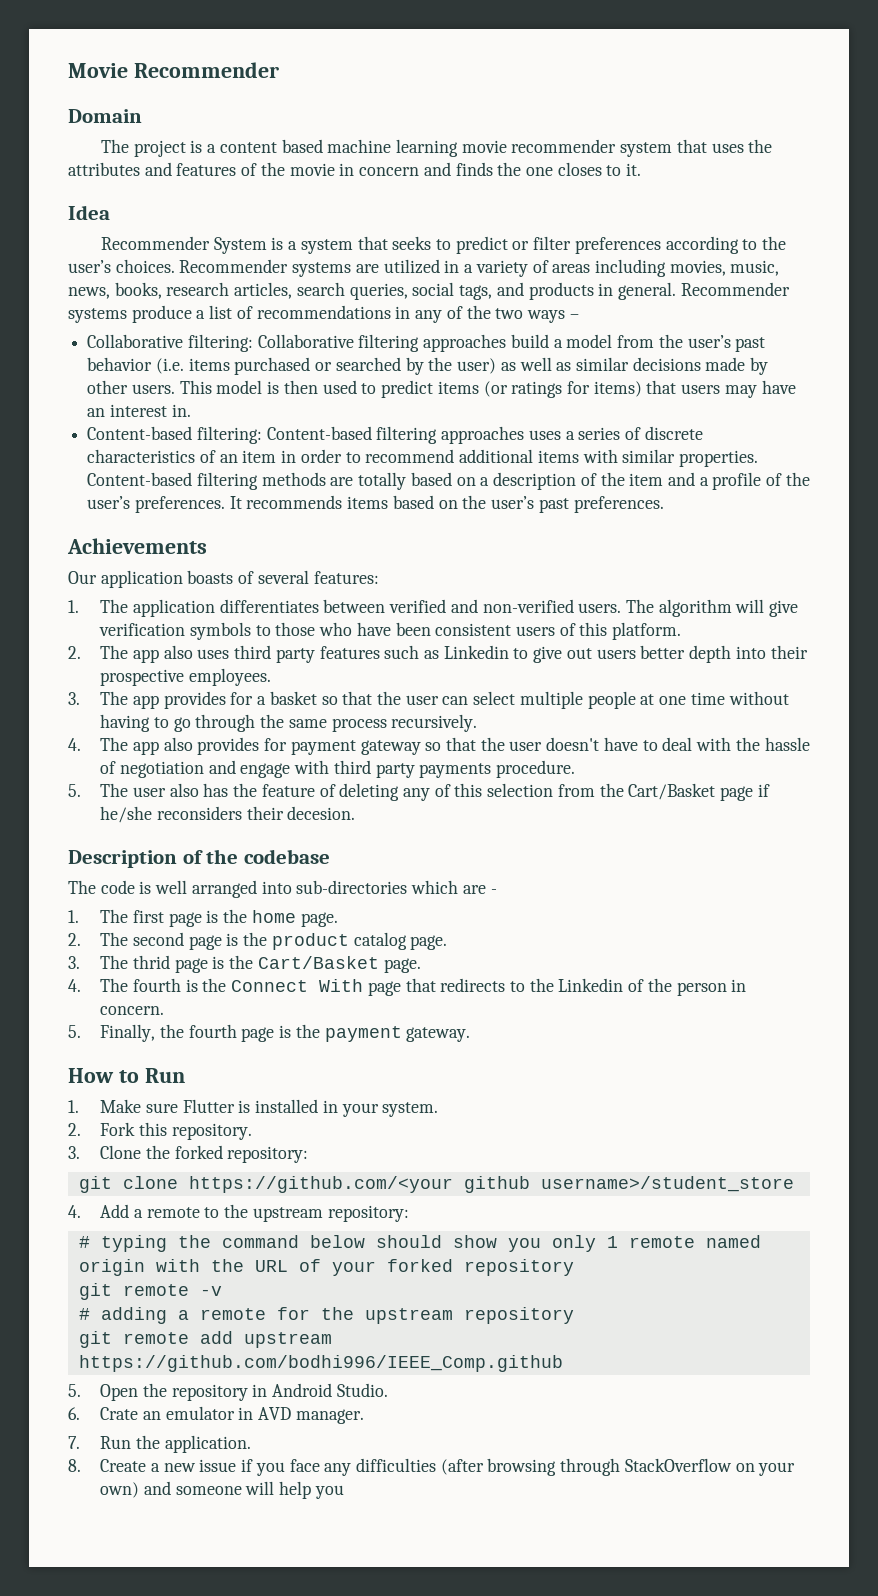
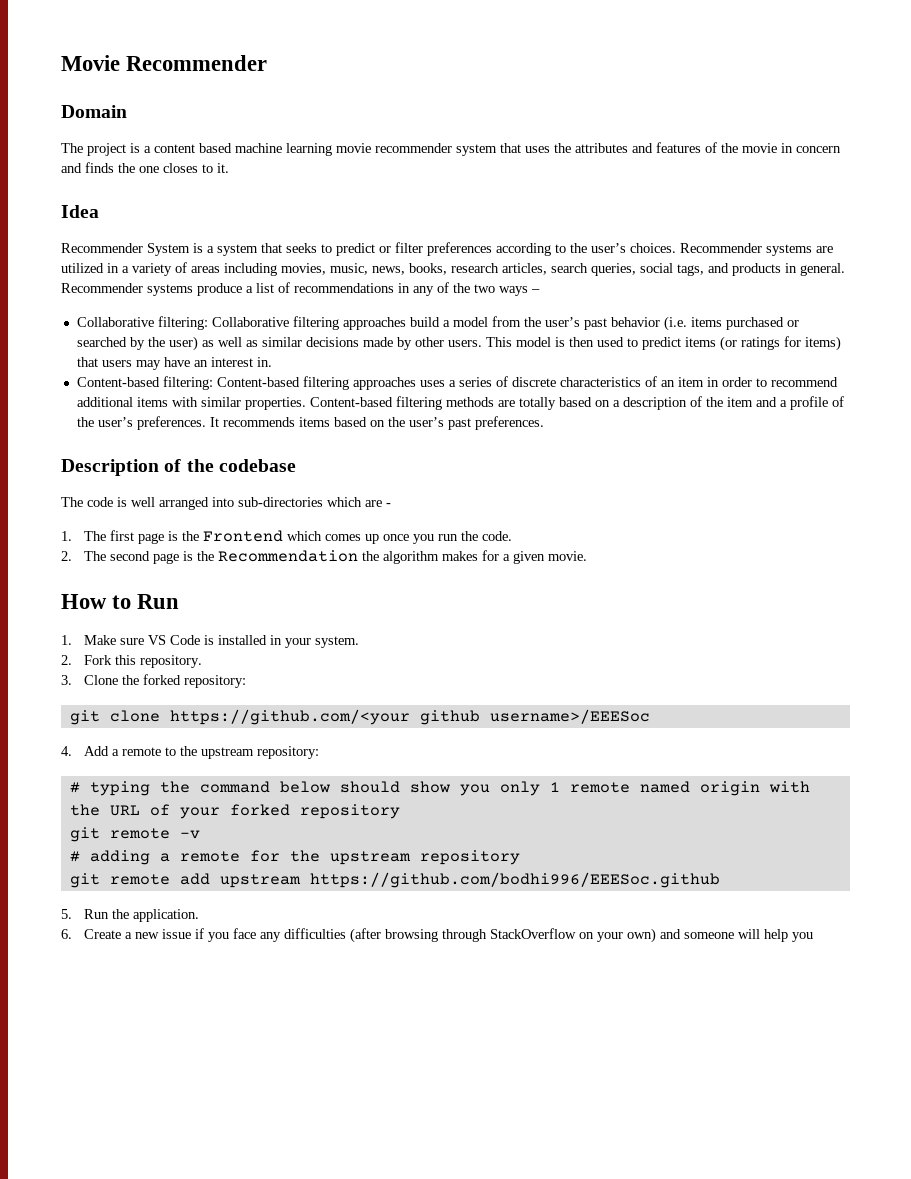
- Achievements
- Our application boasts of several features:
- 1. The application differentiates between verified and non-verified users. The algorithm will give verification symbols to those who have been consistent users of this platform.
- 2. The app also uses third party features such as Linkedin to give out users better depth into their prospective employees.
- 3. The app provides for a basket so that the user can select multiple people at one time without having to go through the same process recursively.
- 4. The app also provides for payment gateway so that the user doesn't have to deal with the hassle of negotiation and engage with third party payments procedure.
- 5. The user also has the feature of deleting any of this selection from the Cart/Basket page if he/she reconsiders their decesion.
- 1. The first page is the home page.
+ 1. The first page is the Frontend which comes up once you run the code.
- 2. The second page is the product catalog page.
- 3. The thrid page is the Cart/Basket page.
- 4. The fourth is the Connect With page that redirects to the Linkedin of the person in concern.
- 5. Finally, the fourth page is the payment gateway.
+ 2. The second page is the Recommendation the algorithm makes for a given movie.
- 1. Make sure Flutter is installed in your system.
+ 1. Make sure VS Code is installed in your system.
- git clone https://github.com/<your github username>/student_store
+ git clone https://github.com/<your github username>/EEESoc
- git remote add upstream https://github.com/bodhi996/IEEE_Comp.github
- 5. Open the repository in Android Studio.
- 6. Crate an emulator in AVD manager.
- 7. Run the application.
+ git remote add upstream https://github.com/bodhi996/EEESoc.github
+ 5. Run the application.
- 8. Create a new issue if you face any difficulties (after browsing through StackOverflow on your own) and someone will help you
+ 6. Create a new issue if you face any difficulties (after browsing through StackOverflow on your own) and someone will help you

